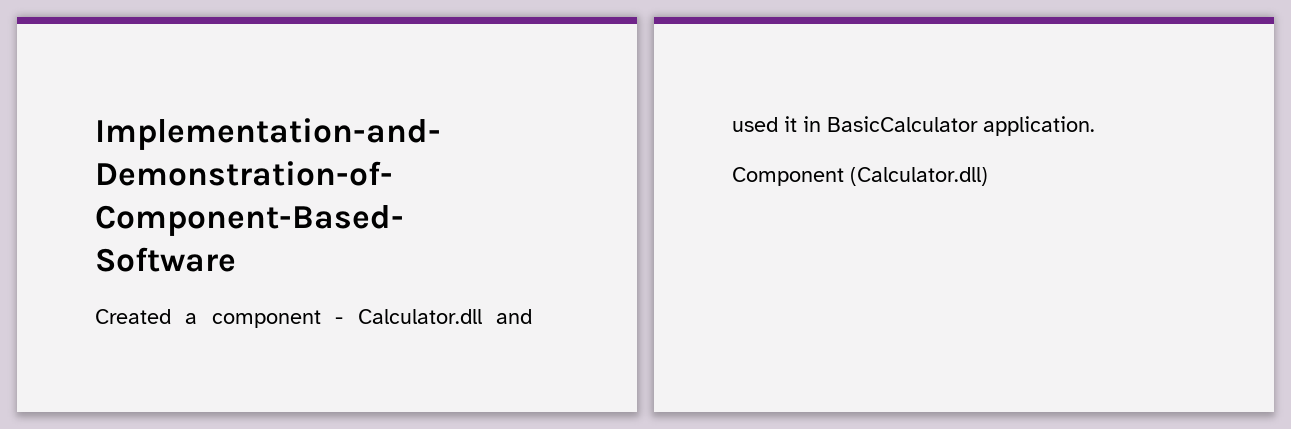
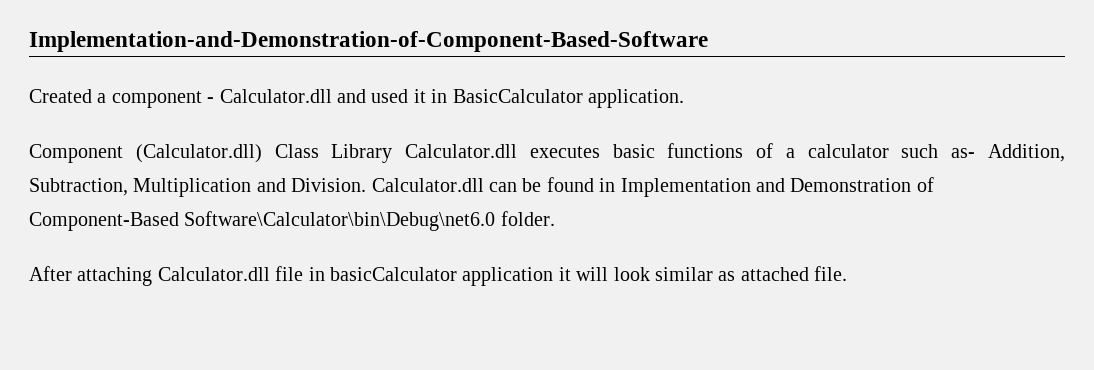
- Component (Calculator.dll)
+ Component (Calculator.dll) Class Library Calculator.dll executes basic functions of a calculator such as- Addition, Subtraction, Multiplication and Division. Calculator.dll can be found in Implementation and Demonstration of Component-Based Software\Calculator\bin\Debug\net6.0 folder.
+ After attaching Calculator.dll file in basicCalculator application it will look similar as attached file.

